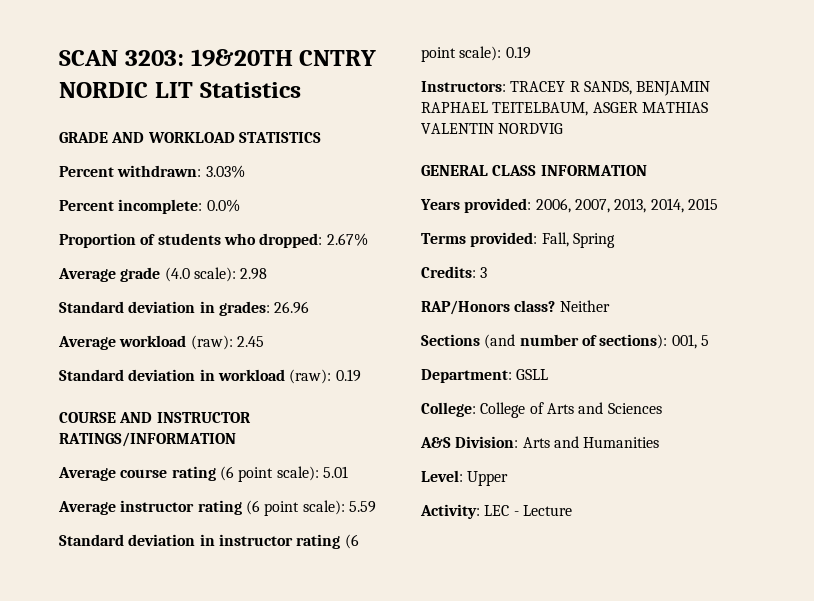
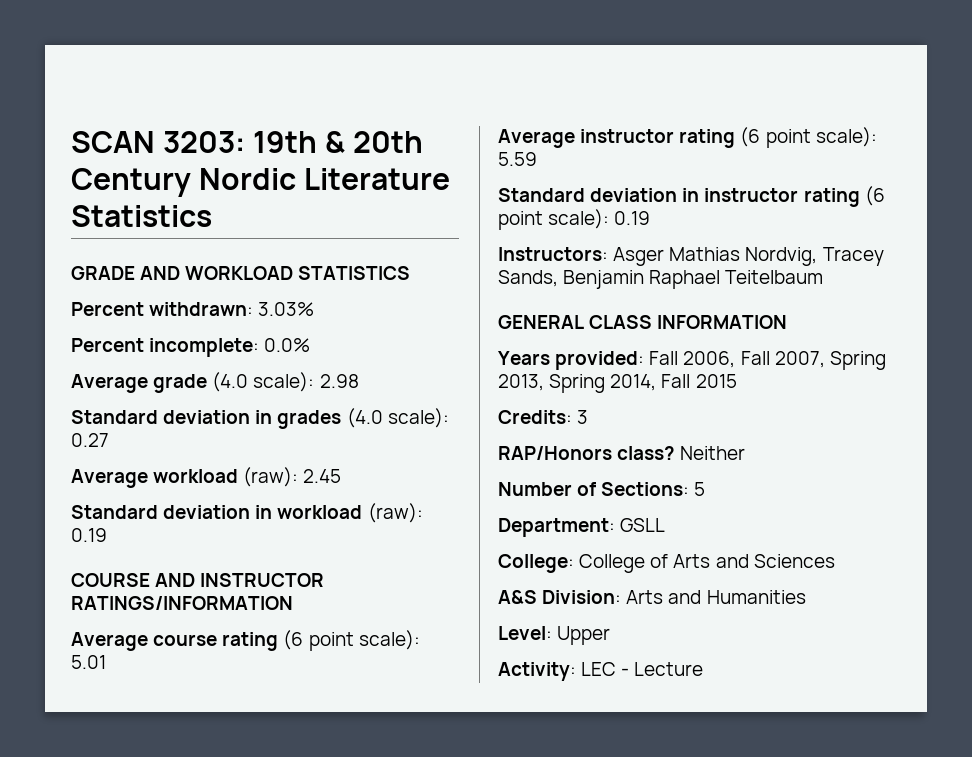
- SCAN 3203: 19&20TH CNTRY NORDIC LIT Statistics
+ SCAN 3203: 19th & 20th Century Nordic Literature Statistics
- Proportion of students who dropped: 2.67%
- Standard deviation in grades: 26.96
+ Standard deviation in grades (4.0 scale): 0.27
- Instructors: TRACEY R SANDS, BENJAMIN RAPHAEL TEITELBAUM, ASGER MATHIAS VALENTIN NORDVIG
+ Instructors: Asger Mathias Nordvig, Tracey Sands, Benjamin Raphael Teitelbaum
- Years provided: 2006, 2007, 2013, 2014, 2015
- Terms provided: Fall, Spring
+ Years provided: Fall 2006, Fall 2007, Spring 2013, Spring 2014, Fall 2015
- Sections (and number of sections): 001, 5
+ Number of Sections: 5

